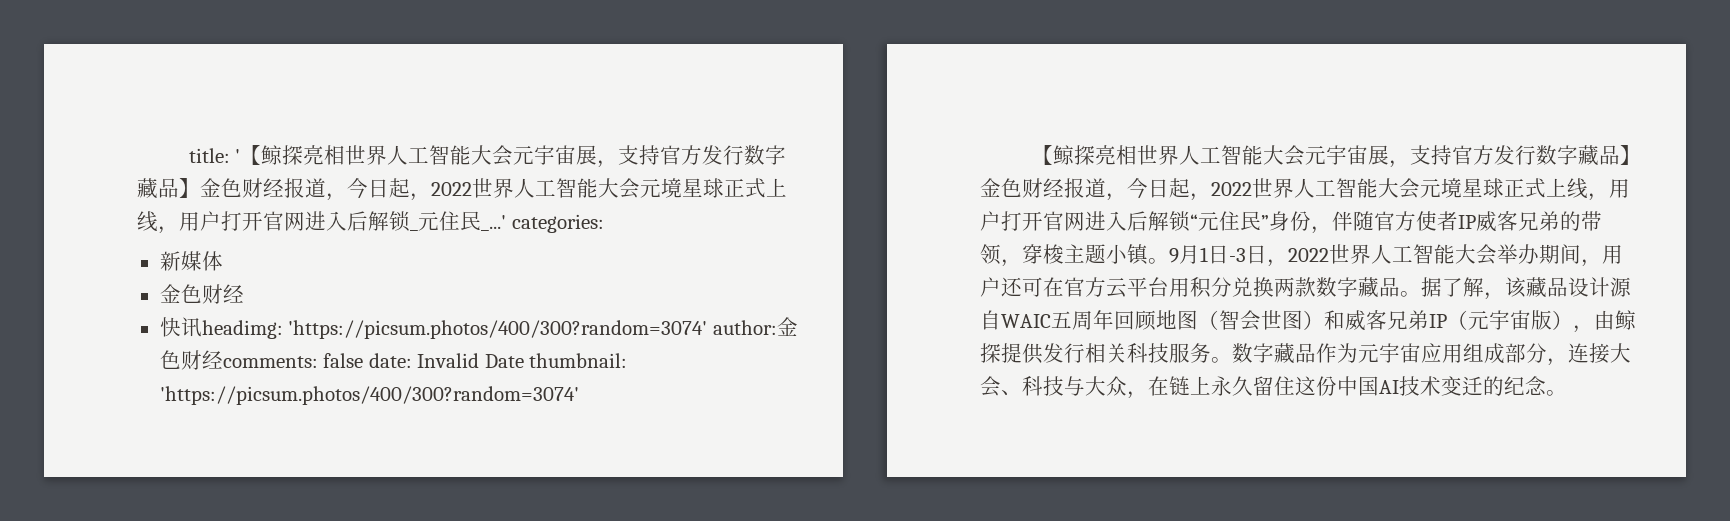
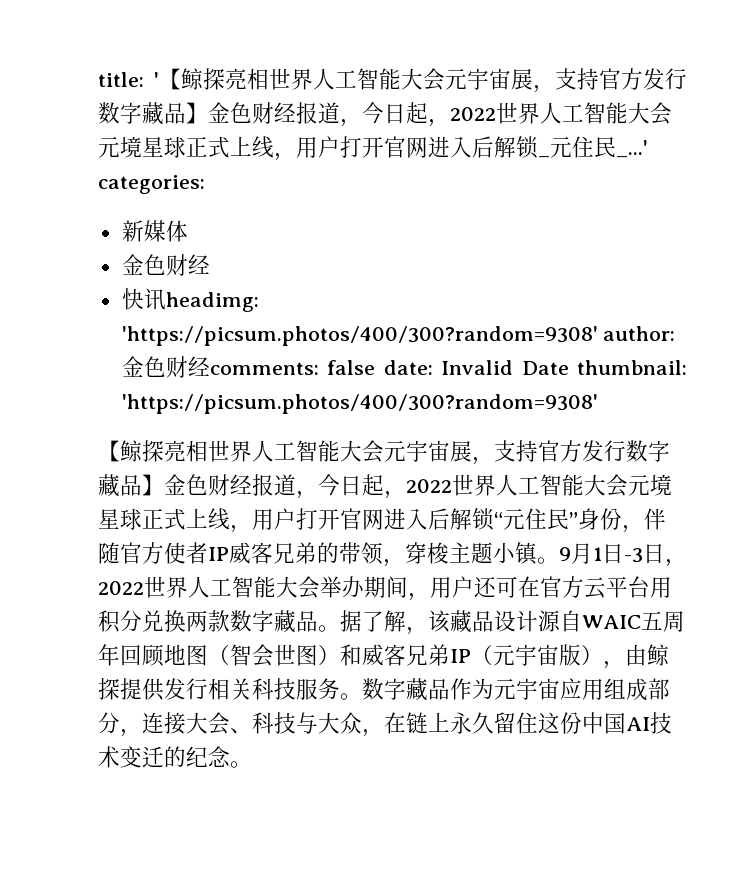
- 快讯headimg: 'https://picsum.photos/400/300?random=3074' author:金色财经comments: false date: Invalid Date thumbnail: 'https://picsum.photos/400/300?random=3074'
+ 快讯headimg: 'https://picsum.photos/400/300?random=9308' author:金色财经comments: false date: Invalid Date thumbnail: 'https://picsum.photos/400/300?random=9308'

